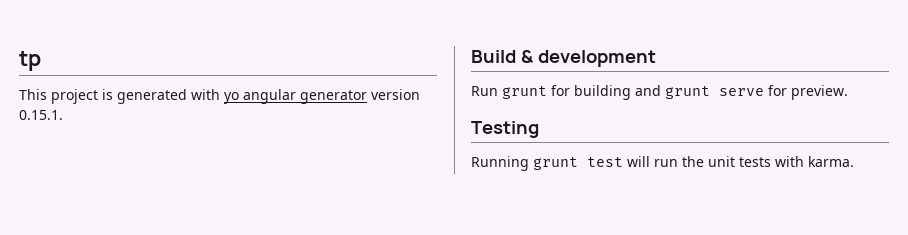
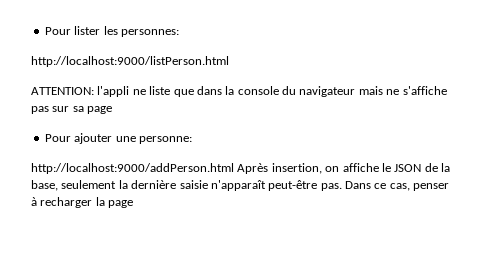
- tp
- This project is generated with yo angular generator version 0.15.1.
- Build & development
- Run grunt for building and grunt serve for preview.
- Testing
- Running grunt test will run the unit tests with karma.
+ Pour lister les personnes:
+ http://localhost:9000/listPerson.html
+ ATTENTION: l'appli ne liste que dans la console du navigateur mais ne s'affiche pas sur sa page
+ Pour ajouter une personne:
+ http://localhost:9000/addPerson.html Après insertion, on affiche le JSON de la base, seulement la dernière saisie n'apparaît peut-être pas. Dans ce cas, penser à recharger la page

